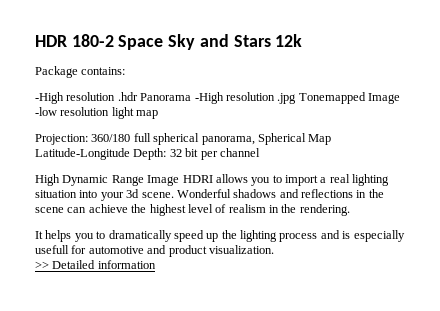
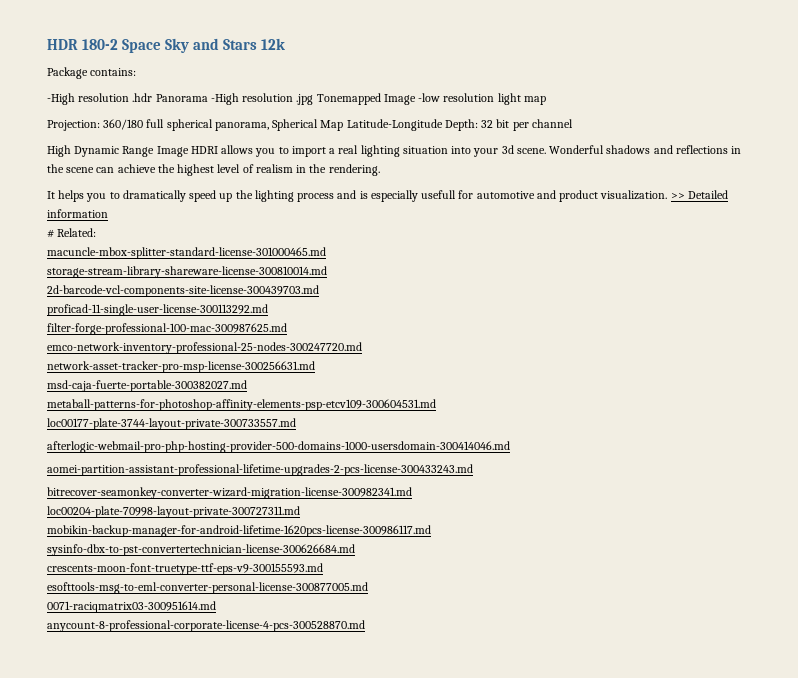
- It helps you to dramatically speed up the lighting process and is especially usefull for automotive and product visualization.
- >> Detailed information
+ It helps you to dramatically speed up the lighting process and is especially usefull for automotive and product visualization. >> Detailed information
+ # Related:
+ macuncle-mbox-splitter-standard-license-301000465.md
+ storage-stream-library-shareware-license-300810014.md
+ 2d-barcode-vcl-components-site-license-300439703.md
+ proficad-11-single-user-license-300113292.md
+ filter-forge-professional-100-mac-300987625.md
+ emco-network-inventory-professional-25-nodes-300247720.md
+ network-asset-tracker-pro-msp-license-300256631.md
+ msd-caja-fuerte-portable-300382027.md
+ metaball-patterns-for-photoshop-affinity-elements-psp-etcv109-300604531.md
+ loc00177-plate-3744-layout-private-300733557.md
+ afterlogic-webmail-pro-php-hosting-provider-500-domains-1000-usersdomain-300414046.md
+ aomei-partition-assistant-professional-lifetime-upgrades-2-pcs-license-300433243.md
+ bitrecover-seamonkey-converter-wizard-migration-license-300982341.md
+ loc00204-plate-70998-layout-private-300727311.md
+ mobikin-backup-manager-for-android-lifetime-1620pcs-license-300986117.md
+ sysinfo-dbx-to-pst-convertertechnician-license-300626684.md
+ crescents-moon-font-truetype-ttf-eps-v9-300155593.md
+ esofttools-msg-to-eml-converter-personal-license-300877005.md
+ 0071-raciqmatrix03-300951614.md
+ anycount-8-professional-corporate-license-4-pcs-300528870.md

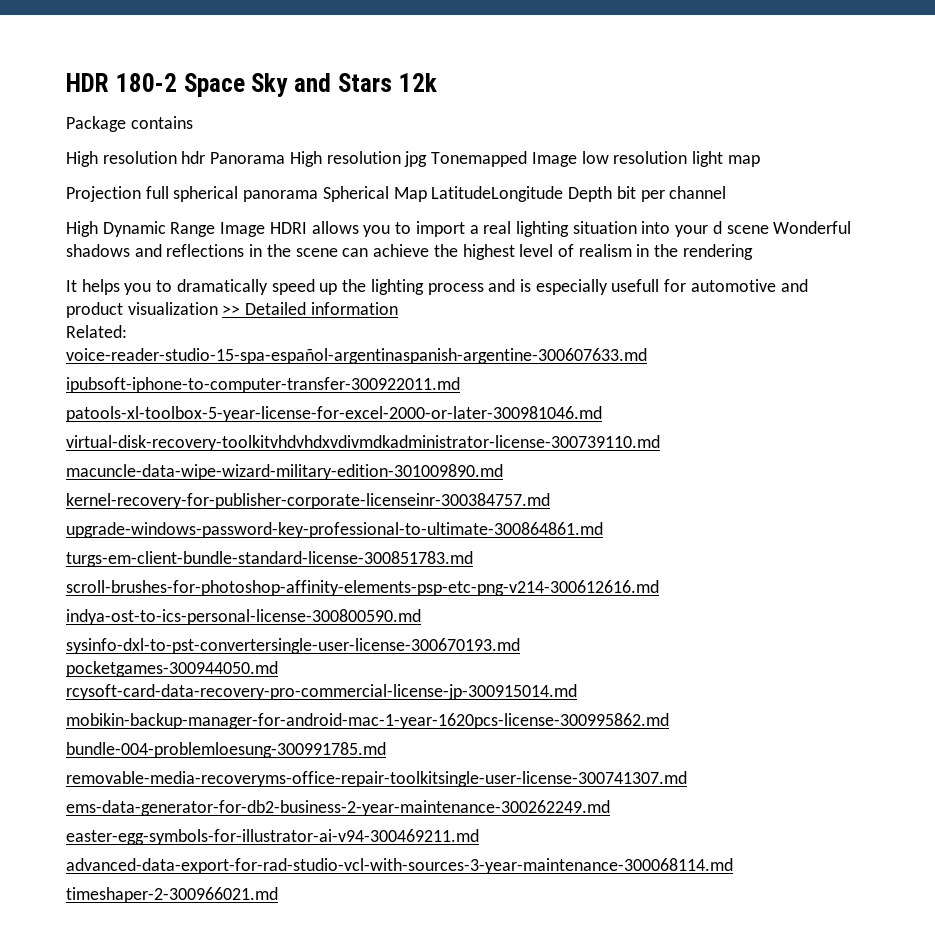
- Package contains:
- -High resolution .hdr Panorama -High resolution .jpg Tonemapped Image -low resolution light map
+ Package contains
+ High resolution hdr Panorama High resolution jpg Tonemapped Image low resolution light map
- Projection: 360/180 full spherical panorama, Spherical Map Latitude-Longitude Depth: 32 bit per channel
+ Projection full spherical panorama Spherical Map LatitudeLongitude Depth bit per channel
- High Dynamic Range Image HDRI allows you to import a real lighting situation into your 3d scene. Wonderful shadows and reflections in the scene can achieve the highest level of realism in the rendering.
+ High Dynamic Range Image HDRI allows you to import a real lighting situation into your d scene Wonderful shadows and reflections in the scene can achieve the highest level of realism in the rendering
- It helps you to dramatically speed up the lighting process and is especially usefull for automotive and product visualization. >> Detailed information
+ It helps you to dramatically speed up the lighting process and is especially usefull for automotive and product visualization >> Detailed information
- # Related:
+ Related:
- macuncle-mbox-splitter-standard-license-301000465.md
- storage-stream-library-shareware-license-300810014.md
- 2d-barcode-vcl-components-site-license-300439703.md
- proficad-11-single-user-license-300113292.md
- filter-forge-professional-100-mac-300987625.md
- emco-network-inventory-professional-25-nodes-300247720.md
- network-asset-tracker-pro-msp-license-300256631.md
- msd-caja-fuerte-portable-300382027.md
- metaball-patterns-for-photoshop-affinity-elements-psp-etcv109-300604531.md
- loc00177-plate-3744-layout-private-300733557.md
- afterlogic-webmail-pro-php-hosting-provider-500-domains-1000-usersdomain-300414046.md
- aomei-partition-assistant-professional-lifetime-upgrades-2-pcs-license-300433243.md
- bitrecover-seamonkey-converter-wizard-migration-license-300982341.md
- loc00204-plate-70998-layout-private-300727311.md
- mobikin-backup-manager-for-android-lifetime-1620pcs-license-300986117.md
- sysinfo-dbx-to-pst-convertertechnician-license-300626684.md
- crescents-moon-font-truetype-ttf-eps-v9-300155593.md
- esofttools-msg-to-eml-converter-personal-license-300877005.md
- 0071-raciqmatrix03-300951614.md
- anycount-8-professional-corporate-license-4-pcs-300528870.md
+ voice-reader-studio-15-spa-español-argentinaspanish-argentine-300607633.md
+ ipubsoft-iphone-to-computer-transfer-300922011.md
+ patools-xl-toolbox-5-year-license-for-excel-2000-or-later-300981046.md
+ virtual-disk-recovery-toolkitvhdvhdxvdivmdkadministrator-license-300739110.md
+ macuncle-data-wipe-wizard-military-edition-301009890.md
+ kernel-recovery-for-publisher-corporate-licenseinr-300384757.md
+ upgrade-windows-password-key-professional-to-ultimate-300864861.md
+ turgs-em-client-bundle-standard-license-300851783.md
+ scroll-brushes-for-photoshop-affinity-elements-psp-etc-png-v214-300612616.md
+ indya-ost-to-ics-personal-license-300800590.md
+ sysinfo-dxl-to-pst-convertersingle-user-license-300670193.md
+ pocketgames-300944050.md
+ rcysoft-card-data-recovery-pro-commercial-license-jp-300915014.md
+ mobikin-backup-manager-for-android-mac-1-year-1620pcs-license-300995862.md
+ bundle-004-problemloesung-300991785.md
+ removable-media-recoveryms-office-repair-toolkitsingle-user-license-300741307.md
+ ems-data-generator-for-db2-business-2-year-maintenance-300262249.md
+ easter-egg-symbols-for-illustrator-ai-v94-300469211.md
+ advanced-data-export-for-rad-studio-vcl-with-sources-3-year-maintenance-300068114.md
+ timeshaper-2-300966021.md

